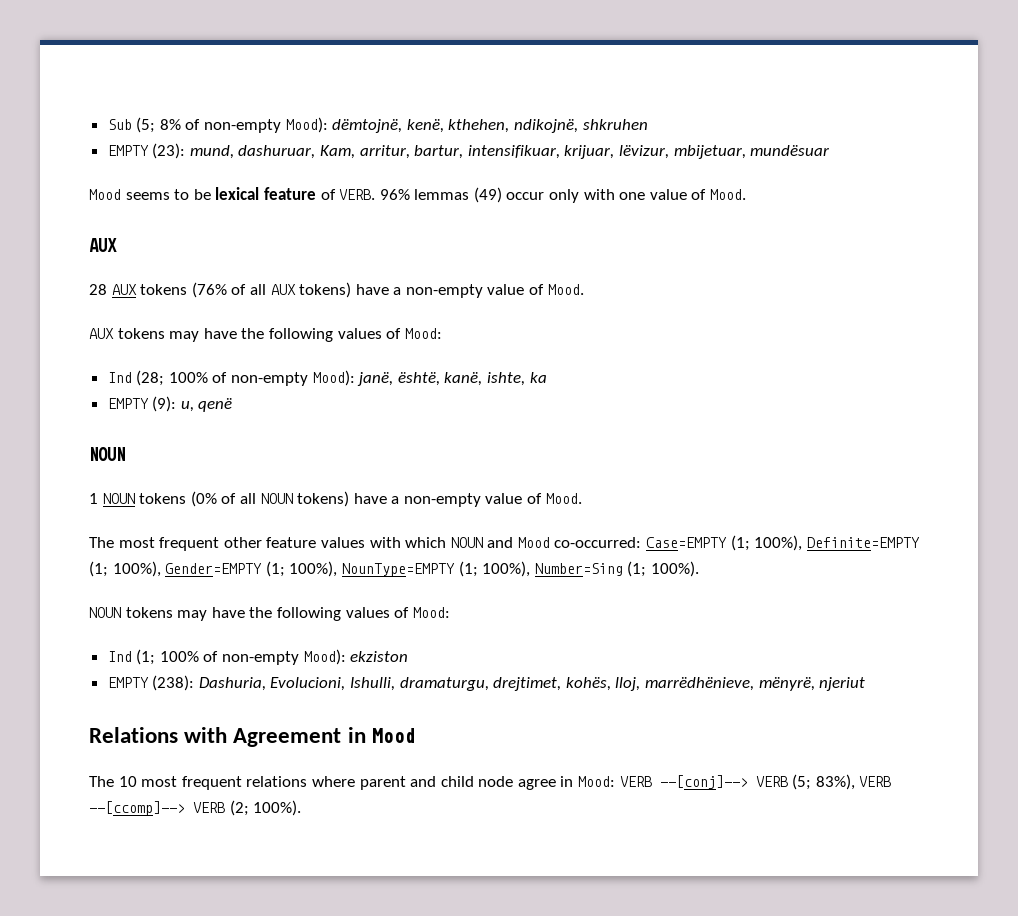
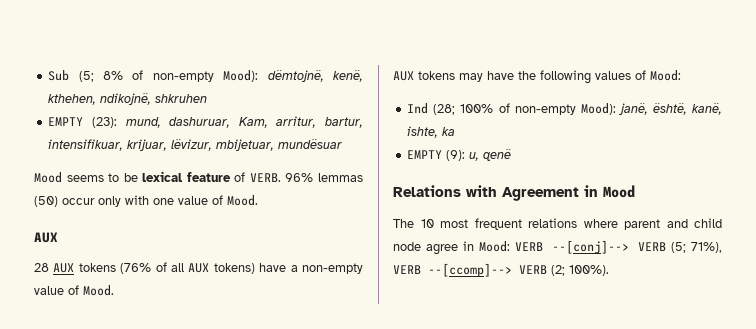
- 96% lemmas (49) occur only with one value of Mood.
+ 96% lemmas (50) occur only with one value of Mood.
  EMPTY (9): u, qenë
- NOUN
- 1 NOUN tokens (0% of all NOUN tokens) have a non-empty value of Mood.
- The most frequent other feature values with which NOUN and Mood co-occurred: Case=EMPTY (1; 100%), Definite=EMPTY (1; 100%), Gender=EMPTY (1; 100%), NounType=EMPTY (1; 100%), Number=Sing (1; 100%).
- NOUN tokens may have the following values of Mood:
- Ind (1; 100% of non-empty Mood): ekziston
- EMPTY (238): Dashuria, Evolucioni, Ishulli, dramaturgu, drejtimet, kohës, lloj, marrëdhënieve, mënyrë, njeriut
- The 10 most frequent relations where parent and child node agree in Mood: VERB --[conj]--> VERB (5; 83%), VERB --[ccomp]--> VERB (2; 100%).
+ The 10 most frequent relations where parent and child node agree in Mood: VERB --[conj]--> VERB (5; 71%), VERB --[ccomp]--> VERB (2; 100%).

